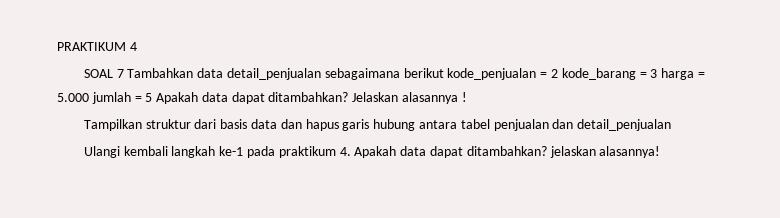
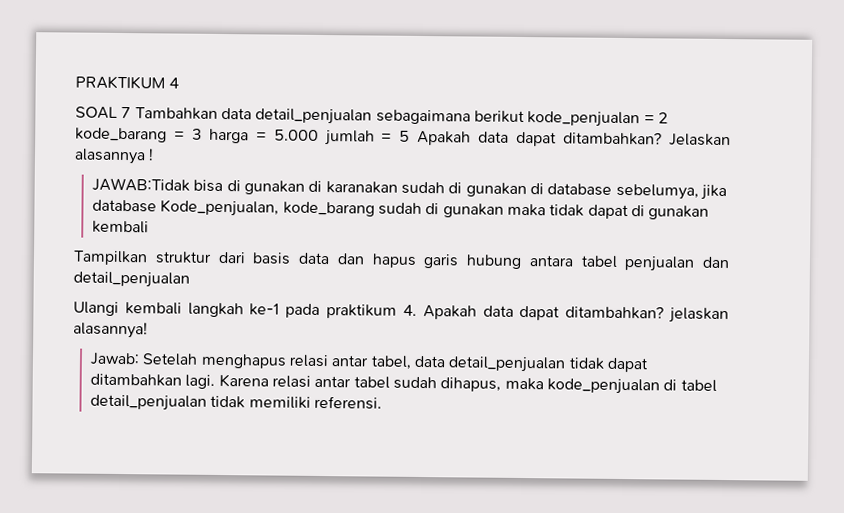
+ JAWAB:Tidak bisa di gunakan di karanakan sudah di gunakan di database sebelumya, jika database Kode_penjualan, kode_barang sudah di gunakan maka tidak dapat di gunakan kembali
+ Jawab: Setelah menghapus relasi antar tabel, data detail_penjualan tidak dapat ditambahkan lagi. Karena relasi antar tabel sudah dihapus, maka kode_penjualan di tabel detail_penjualan tidak memiliki referensi.

